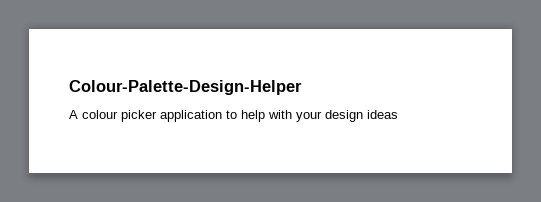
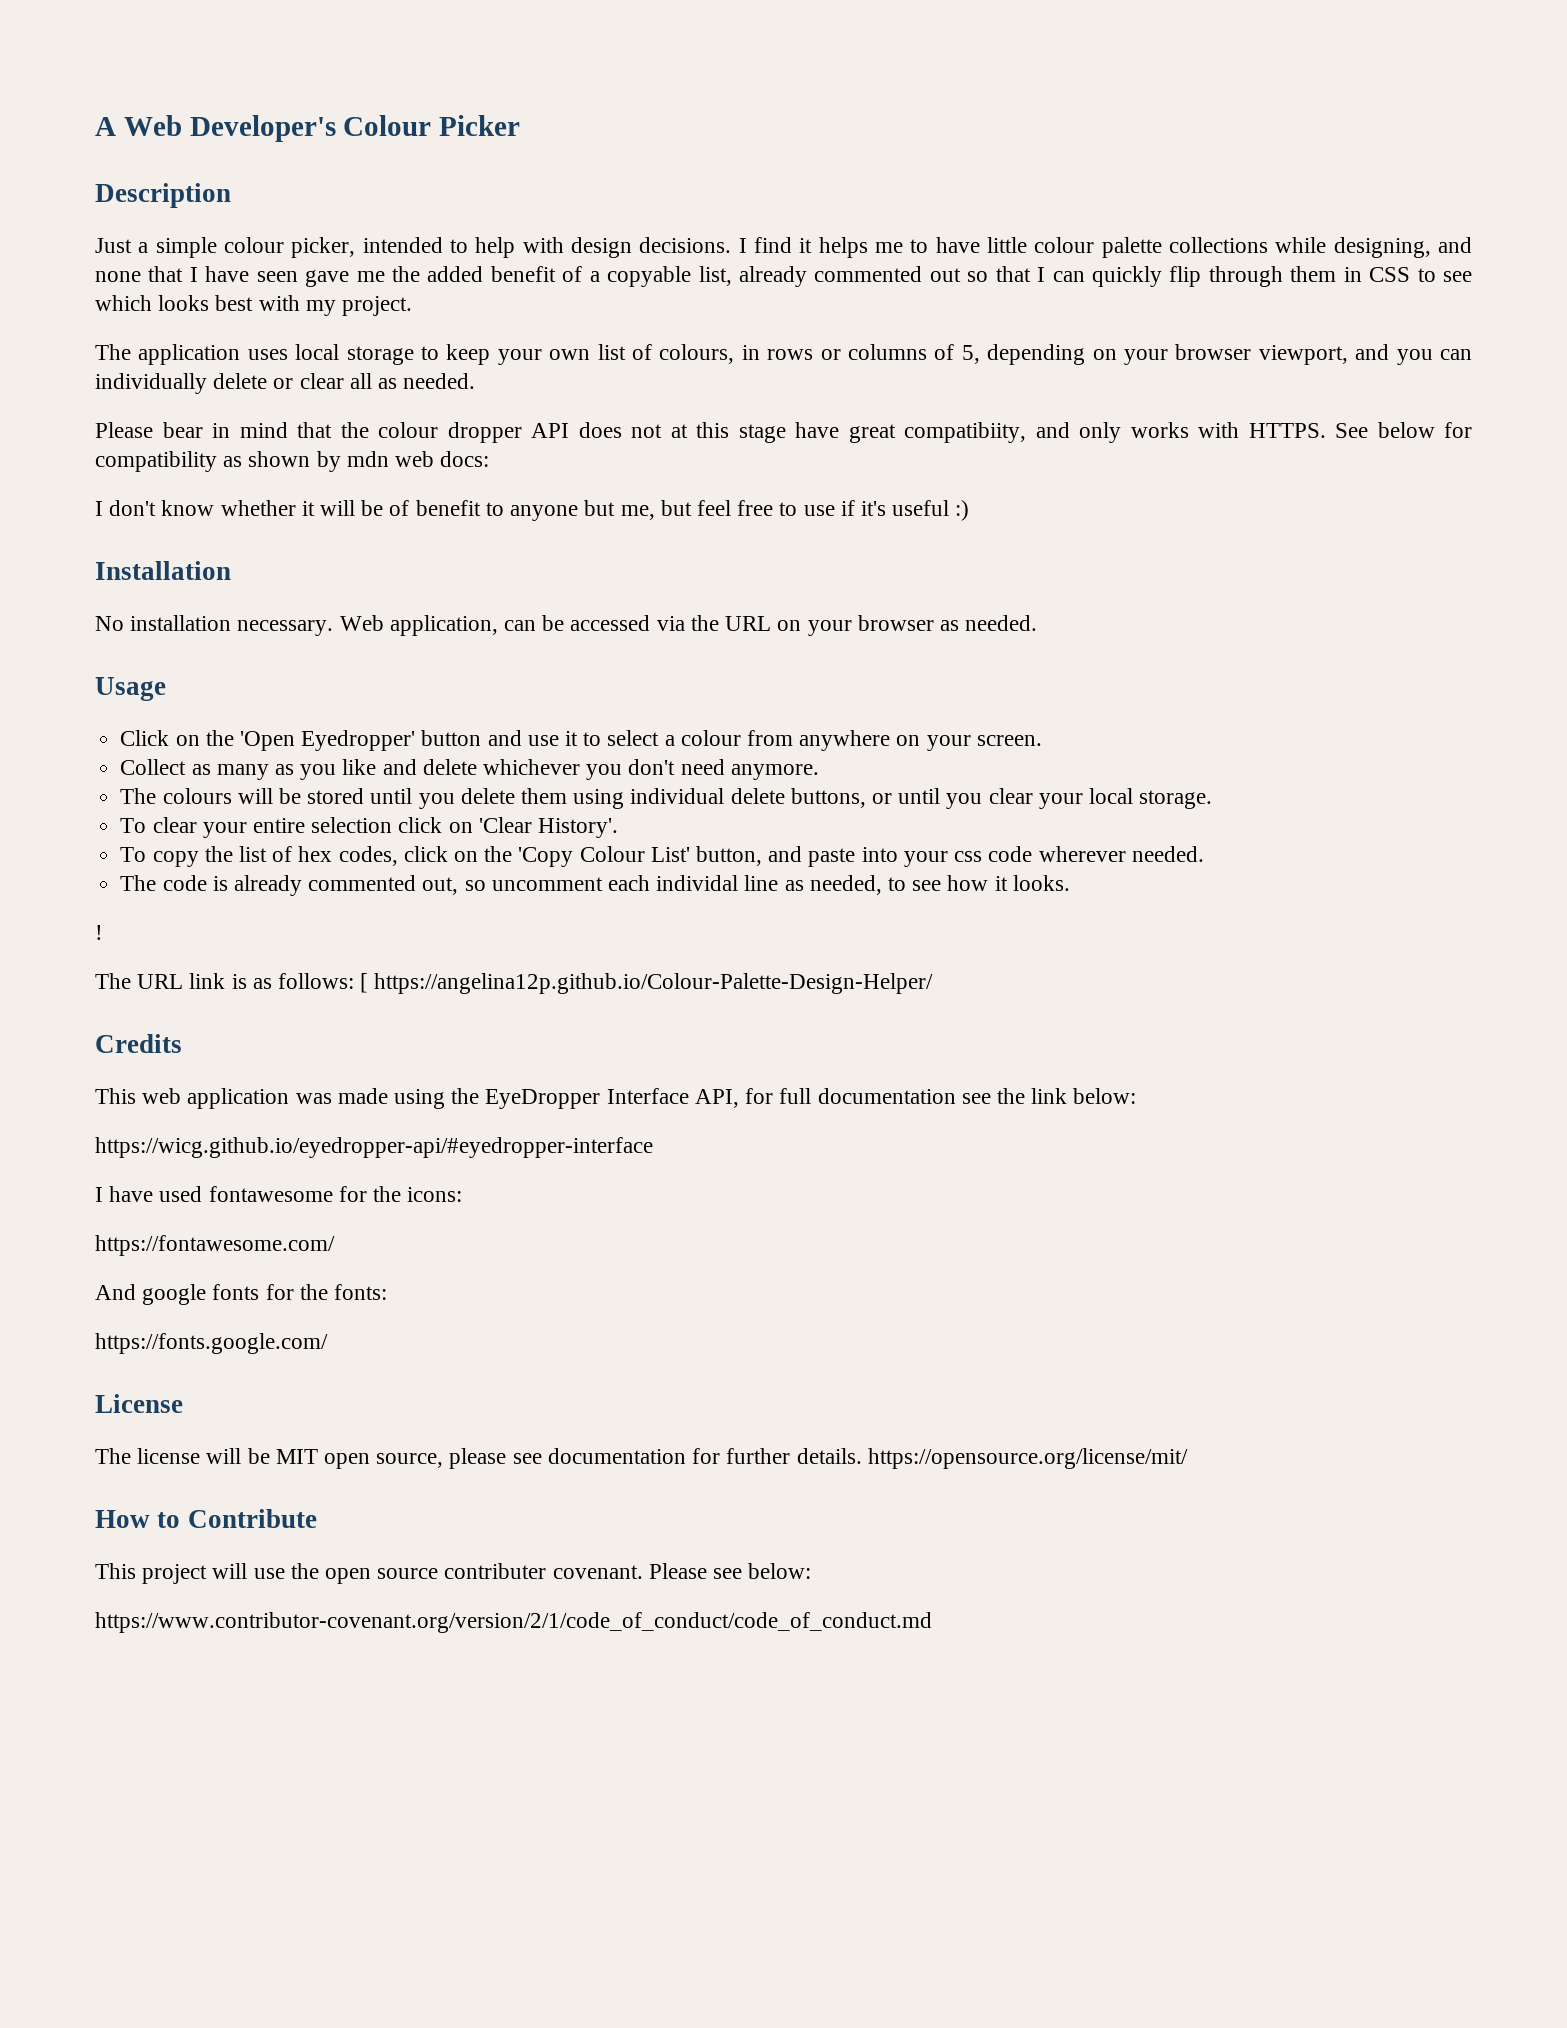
- Colour-Palette-Design-Helper
- A colour picker application to help with your design ideas
+ A Web Developer's Colour Picker
+ Description
+ Just a simple colour picker, intended to help with design decisions. I find it helps me to have little colour palette collections while designing, and none that I have seen gave me the added benefit of a copyable list, already commented out so that I can quickly flip through them in CSS to see which looks best with my project.
+ The application uses local storage to keep your own list of colours, in rows or columns of 5, depending on your browser viewport, and you can individually delete or clear all as needed.
+ Please bear in mind that the colour dropper API does not at this stage have great compatibiity, and only works with HTTPS. See below for compatibility as shown by mdn web docs:
+ I don't know whether it will be of benefit to anyone but me, but feel free to use if it's useful :)
+ Installation
+ No installation necessary. Web application, can be accessed via the URL on your browser as needed.
+ Usage
+ Click on the 'Open Eyedropper' button and use it to select a colour from anywhere on your screen.
+ Collect as many as you like and delete whichever you don't need anymore.
+ The colours will be stored until you delete them using individual delete buttons, or until you clear your local storage.
+ To clear your entire selection click on 'Clear History'.
+ To copy the list of hex codes, click on the 'Copy Colour List' button, and paste into your css code wherever needed.
+ The code is already commented out, so uncomment each individal line as needed, to see how it looks.
+ !
+ The URL link is as follows: [ https://angelina12p.github.io/Colour-Palette-Design-Helper/
+ Credits
+ This web application was made using the EyeDropper Interface API, for full documentation see the link below:
+ https://wicg.github.io/eyedropper-api/#eyedropper-interface
+ I have used fontawesome for the icons:
+ https://fontawesome.com/
+ And google fonts for the fonts:
+ https://fonts.google.com/
+ License
+ The license will be MIT open source, please see documentation for further details. https://opensource.org/license/mit/
+ How to Contribute
+ This project will use the open source contributer covenant. Please see below:
+ https://www.contributor-covenant.org/version/2/1/code_of_conduct/code_of_conduct.md

